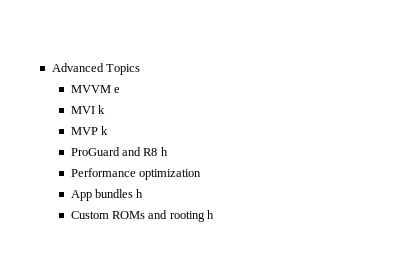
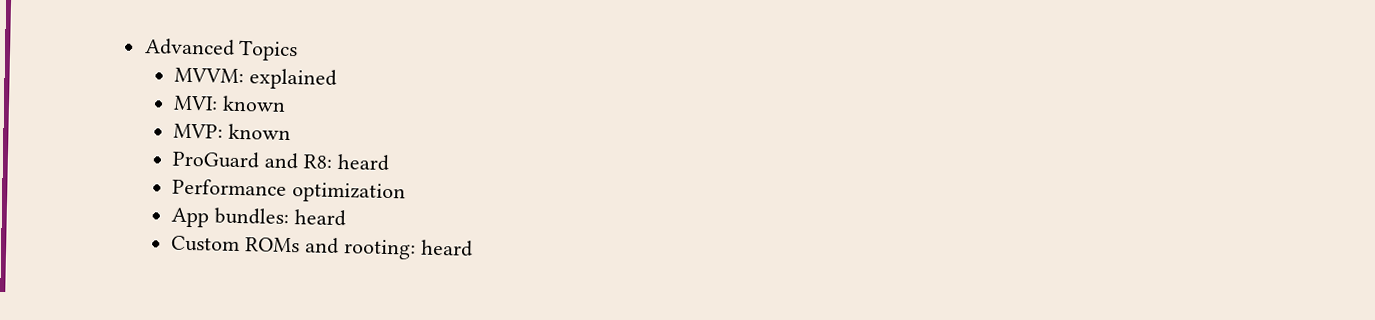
- MVVM e
- MVI k
- MVP k
+ MVVM: explained
+ MVI: known
+ MVP: known
- ProGuard and R8 h
+ ProGuard and R8: heard
- App bundles h
+ App bundles: heard
- Custom ROMs and rooting h
+ Custom ROMs and rooting: heard

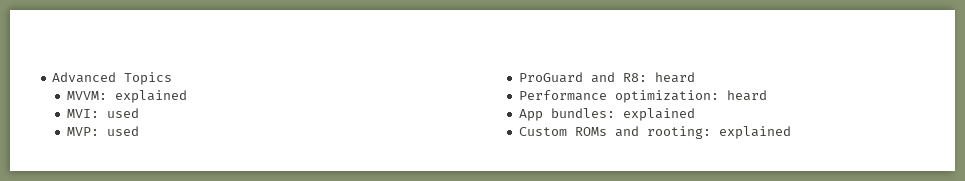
- MVI: known
+ MVI: used
- MVP: known
+ MVP: used
- Performance optimization
+ Performance optimization: heard
- App bundles: heard
+ App bundles: explained
- Custom ROMs and rooting: heard
+ Custom ROMs and rooting: explained

